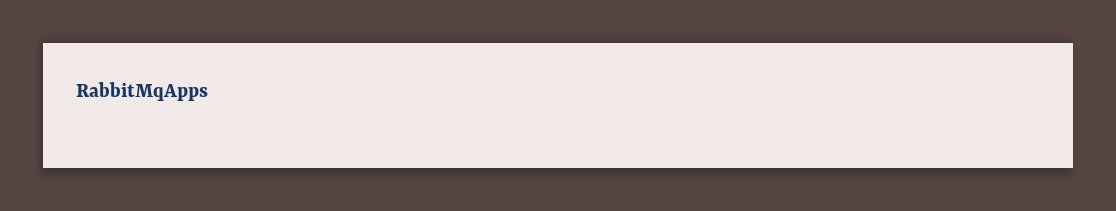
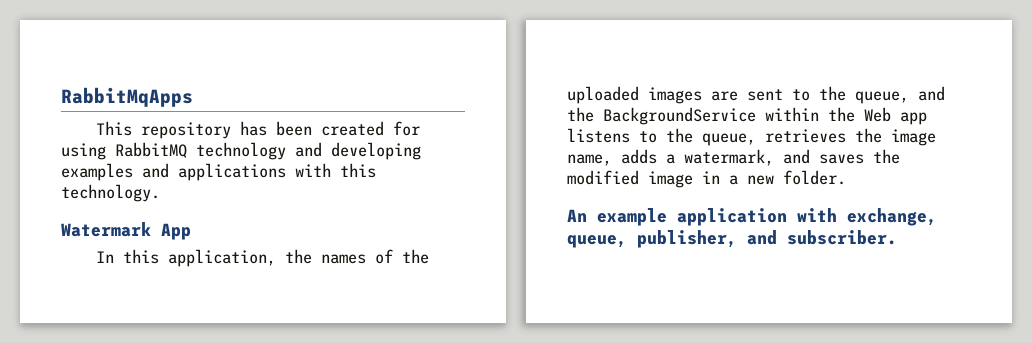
+ This repository has been created for using RabbitMQ technology and developing examples and applications with this technology.
+ Watermark App
+ In this application, the names of the uploaded images are sent to the queue, and the BackgroundService within the Web app listens to the queue, retrieves the image name, adds a watermark, and saves the modified image in a new folder.
+ An example application with exchange, queue, publisher, and subscriber.

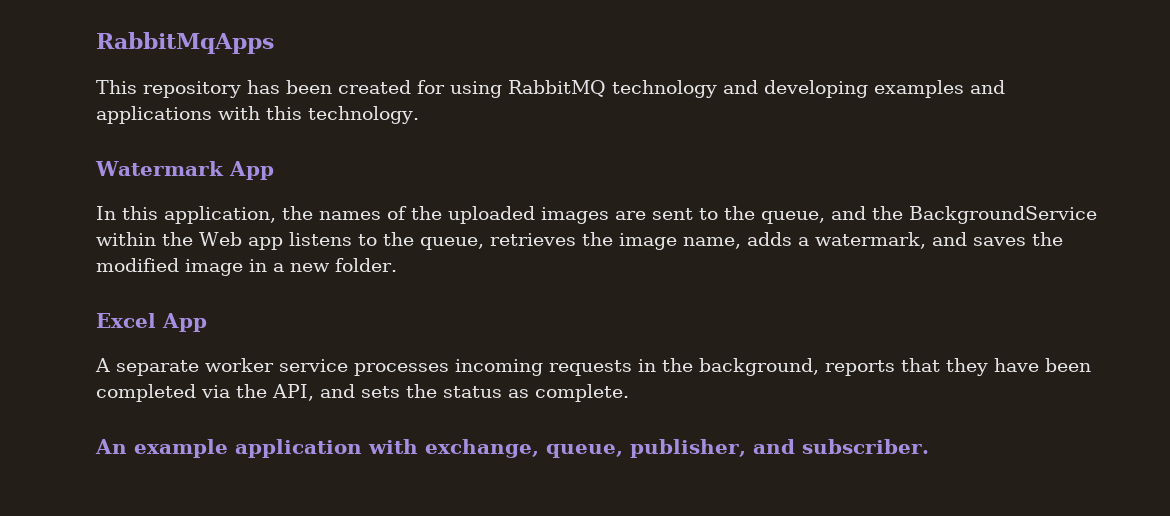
+ Excel App
+ A separate worker service processes incoming requests in the background, reports that they have been completed via the API, and sets the status as complete.

